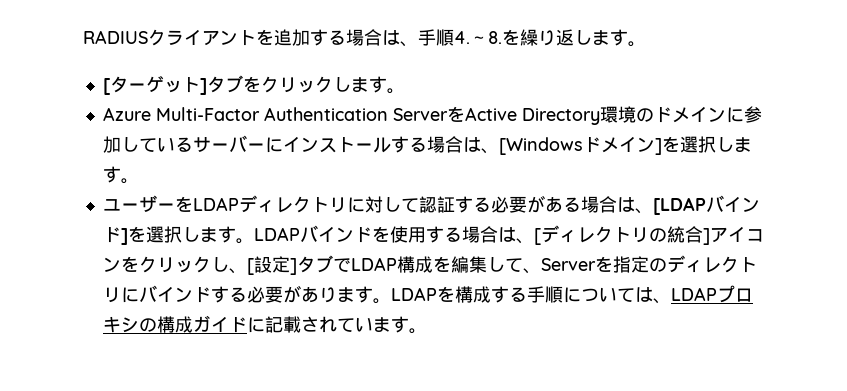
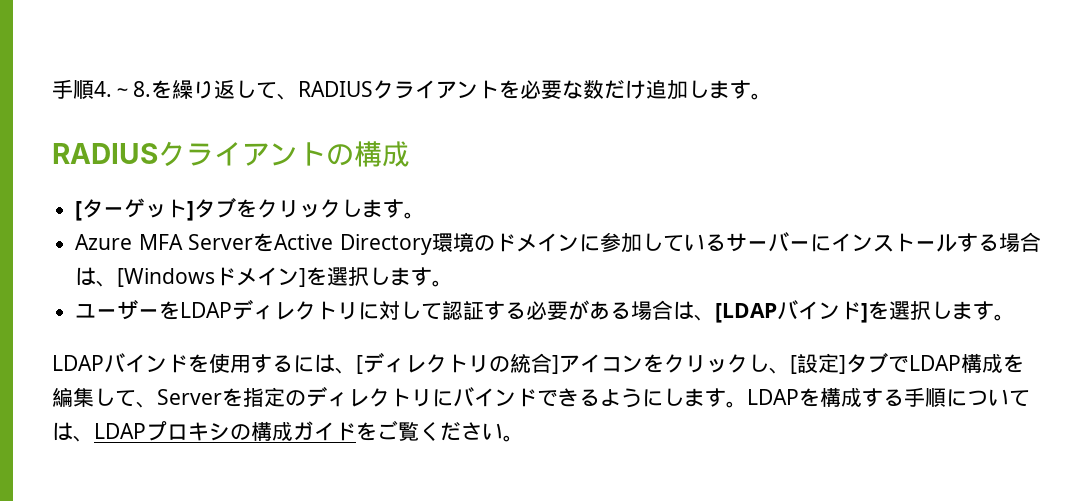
- RADIUSクライアントを追加する場合は、手順4.～8.を繰り返します。
+ 手順4.～8.を繰り返して、RADIUSクライアントを必要な数だけ追加します。
+ RADIUSクライアントの構成
- Azure Multi-Factor Authentication ServerをActive Directory環境のドメインに参加しているサーバーにインストールする場合は、[Windowsドメイン]を選択します。
+ Azure MFA ServerをActive Directory環境のドメインに参加しているサーバーにインストールする場合は、[Windowsドメイン]を選択します。
- ユーザーをLDAPディレクトリに対して認証する必要がある場合は、[LDAPバインド]を選択します。LDAPバインドを使用する場合は、[ディレクトリの統合]アイコンをクリックし、[設定]タブでLDAP構成を編集して、Serverを指定のディレクトリにバインドする必要があります。
+ ユーザーをLDAPディレクトリに対して認証する必要がある場合は、[LDAPバインド]を選択します。
+ LDAPバインドを使用するには、[ディレクトリの統合]アイコンをクリックし、[設定]タブでLDAP構成を編集して、Serverを指定のディレクトリにバインドできるようにします。
- LDAPを構成する手順については、LDAPプロキシの構成ガイドに記載されています。
+ LDAPを構成する手順については、LDAPプロキシの構成ガイドをご覧ください。

